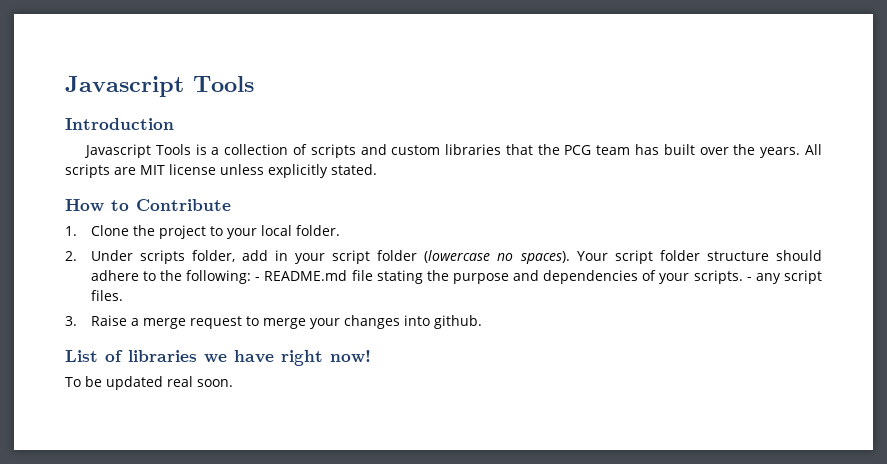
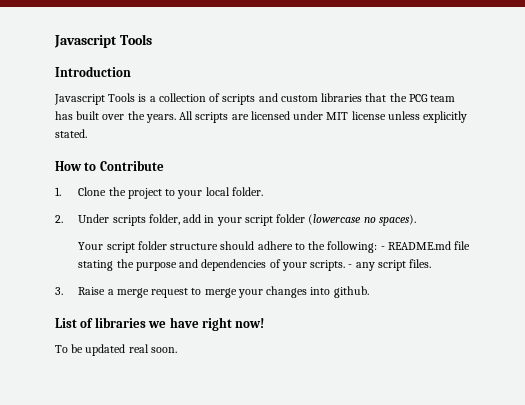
- All scripts are MIT license unless explicitly stated.
+ All scripts are licensed under MIT license unless explicitly stated.
- 2. Under scripts folder, add in your script folder (lowercase no spaces). Your script folder structure should adhere to the following: - README.md file stating the purpose and dependencies of your scripts.
+ 2. Under scripts folder, add in your script folder (lowercase no spaces).
+ Your script folder structure should adhere to the following: - README.md file stating the purpose and dependencies of your scripts.

